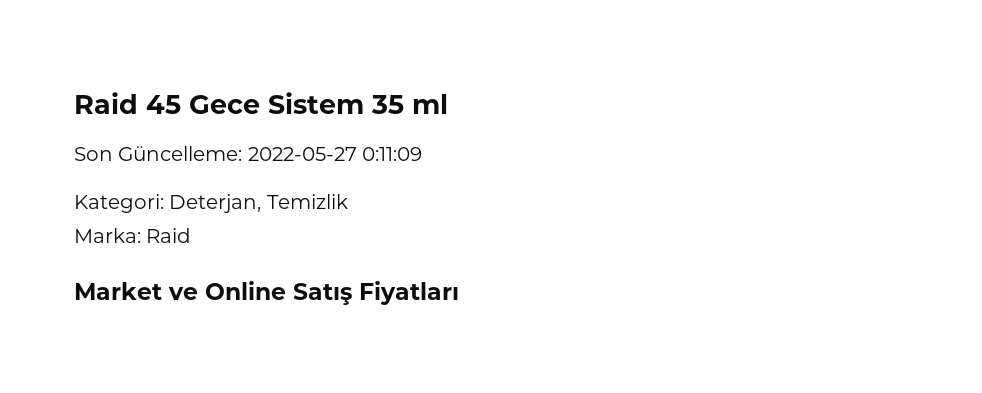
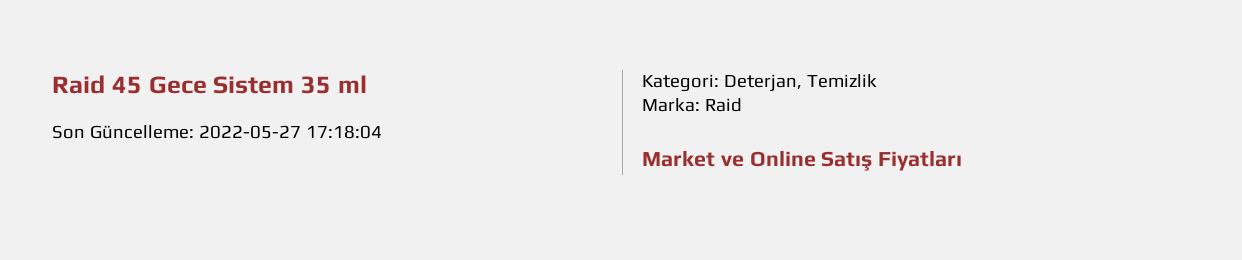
- Son Güncelleme: 2022-05-27 0:11:09
+ Son Güncelleme: 2022-05-27 17:18:04

